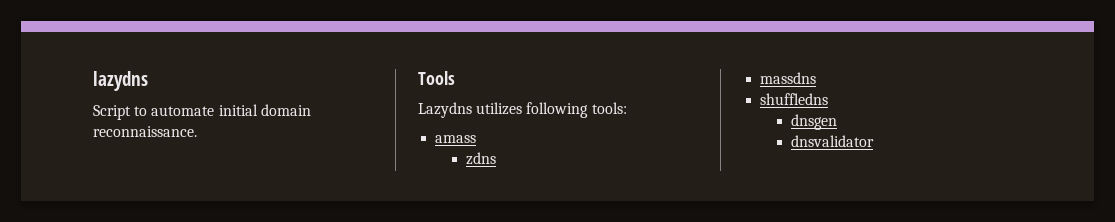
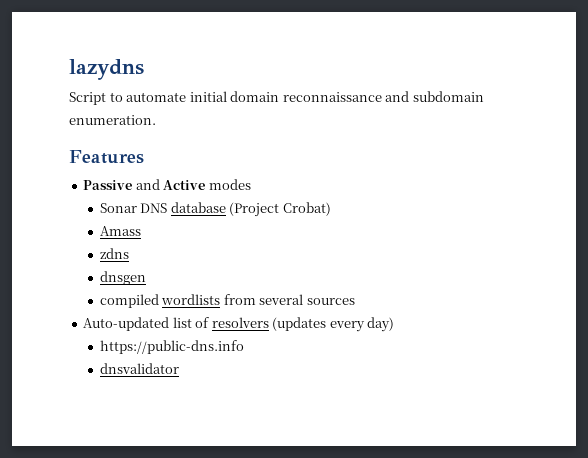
- Script to automate initial domain reconnaissance.
- Tools
- Lazydns utilizes following tools:
- amass
+ Script to automate initial domain reconnaissance and subdomain enumeration.
+ Features
+ Passive and Active modes
+ Sonar DNS database (Project Crobat)
+ Amass
- massdns
- shuffledns
+ compiled wordlists from several sources
+ Auto-updated list of resolvers (updates every day)
+ https://public-dns.info

